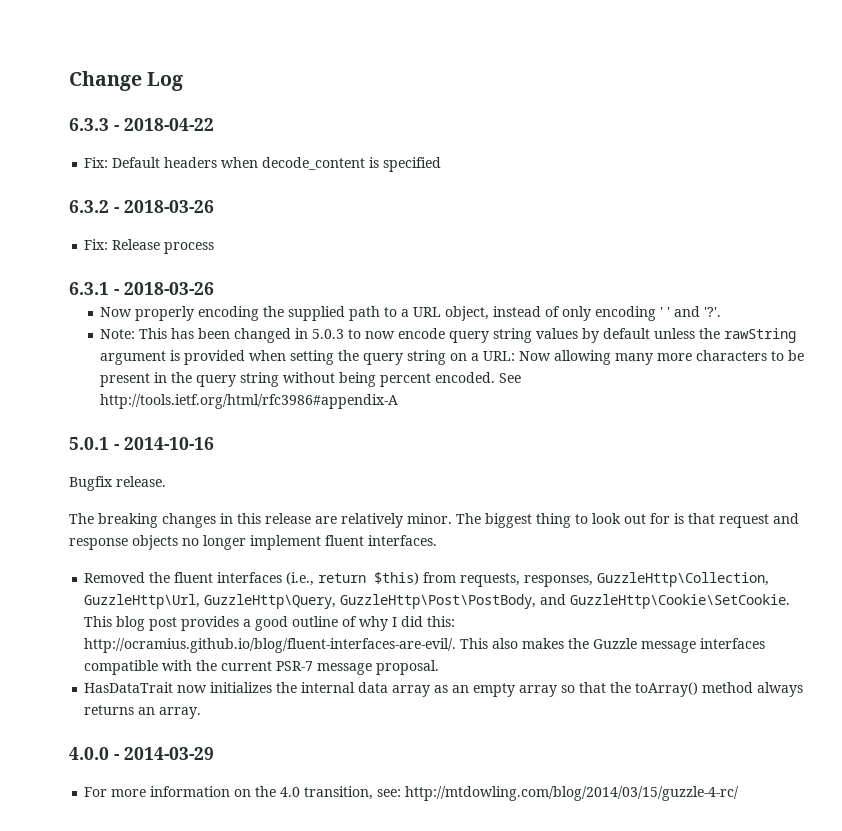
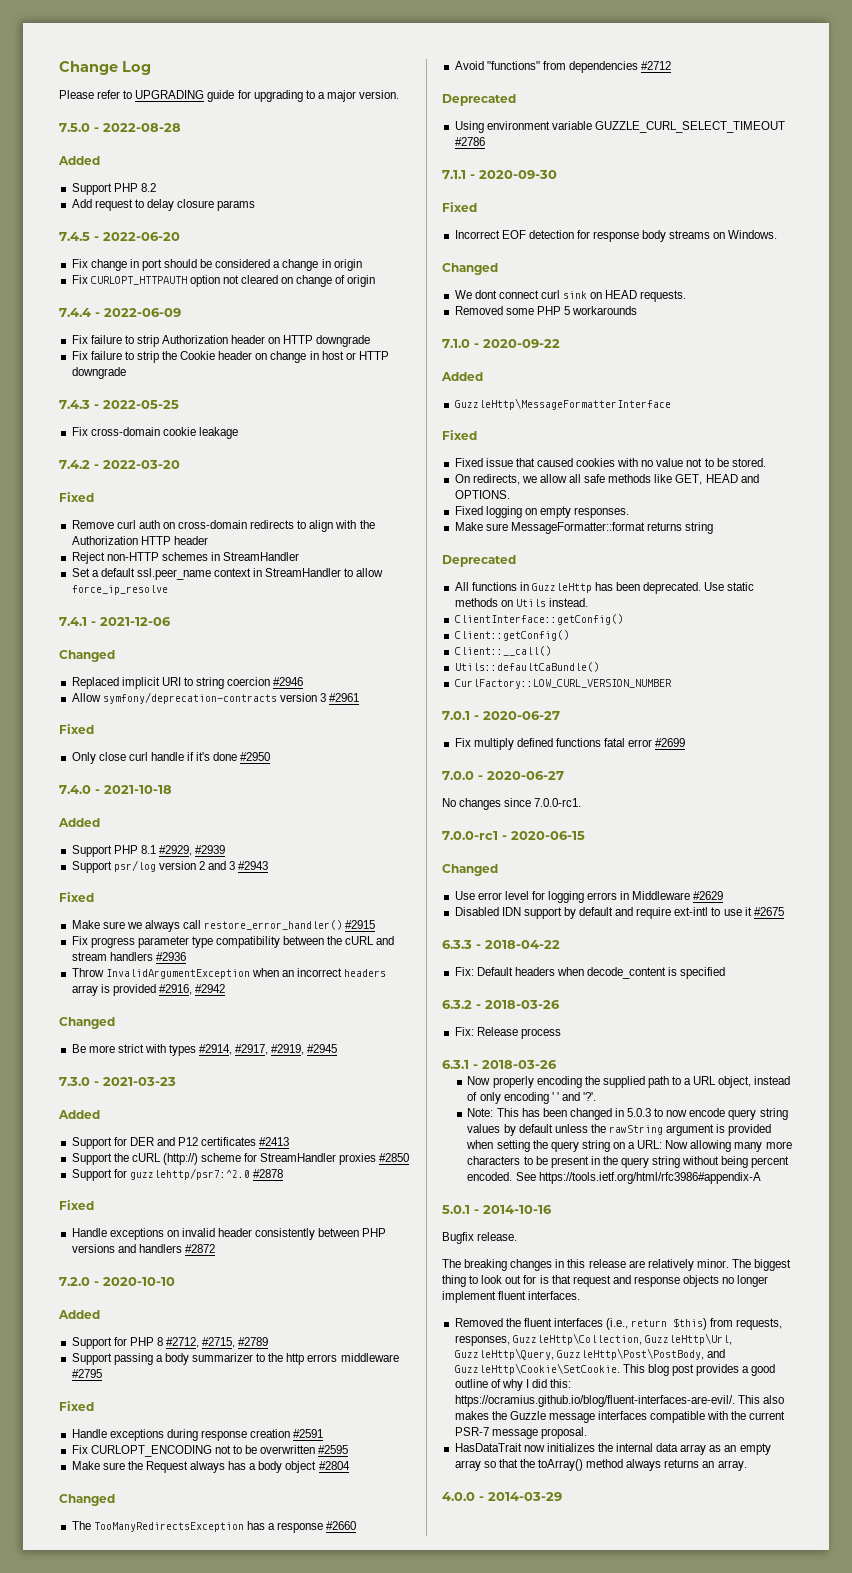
+ Please refer to UPGRADING guide for upgrading to a major version.
+ 7.5.0 - 2022-08-28
+ Added
+ Support PHP 8.2
+ Add request to delay closure params
+ 7.4.5 - 2022-06-20
+ Fix change in port should be considered a change in origin
+ Fix CURLOPT_HTTPAUTH option not cleared on change of origin
+ 7.4.4 - 2022-06-09
+ Fix failure to strip Authorization header on HTTP downgrade
+ Fix failure to strip the Cookie header on change in host or HTTP downgrade
+ 7.4.3 - 2022-05-25
+ Fix cross-domain cookie leakage
+ 7.4.2 - 2022-03-20
+ Fixed
+ Remove curl auth on cross-domain redirects to align with the Authorization HTTP header
+ Reject non-HTTP schemes in StreamHandler
+ Set a default ssl.peer_name context in StreamHandler to allow force_ip_resolve
+ 7.4.1 - 2021-12-06
+ Changed
+ Replaced implicit URI to string coercion #2946
+ Allow symfony/deprecation-contracts version 3 #2961
+ Fixed
+ Only close curl handle if it's done #2950
+ 7.4.0 - 2021-10-18
+ Added
+ Support PHP 8.1 #2929, #2939
+ Support psr/log version 2 and 3 #2943
+ Fixed
+ Make sure we always call restore_error_handler() #2915
+ Fix progress parameter type compatibility between the cURL and stream handlers #2936
+ Throw InvalidArgumentException when an incorrect headers array is provided #2916, #2942
+ Changed
+ Be more strict with types #2914, #2917, #2919, #2945
+ 7.3.0 - 2021-03-23
+ Added
+ Support for DER and P12 certificates #2413
+ Support the cURL (http://) scheme for StreamHandler proxies #2850
+ Support for guzzlehttp/psr7:^2.0 #2878
+ Fixed
+ Handle exceptions on invalid header consistently between PHP versions and handlers #2872
+ 7.2.0 - 2020-10-10
+ Added
+ Support for PHP 8 #2712, #2715, #2789
+ Support passing a body summarizer to the http errors middleware #2795
+ Fixed
+ Handle exceptions during response creation #2591
+ Fix CURLOPT_ENCODING not to be overwritten #2595
+ Make sure the Request always has a body object #2804
+ Changed
+ The TooManyRedirectsException has a response #2660
+ Avoid "functions" from dependencies #2712
+ Deprecated
+ Using environment variable GUZZLE_CURL_SELECT_TIMEOUT #2786
+ 7.1.1 - 2020-09-30
+ Fixed
+ Incorrect EOF detection for response body streams on Windows.
+ Changed
+ We dont connect curl sink on HEAD requests.
+ Removed some PHP 5 workarounds
+ 7.1.0 - 2020-09-22
+ Added
+ GuzzleHttp\MessageFormatterInterface
+ Fixed
+ Fixed issue that caused cookies with no value not to be stored.
+ On redirects, we allow all safe methods like GET, HEAD and OPTIONS.
+ Fixed logging on empty responses.
+ Make sure MessageFormatter::format returns string
+ Deprecated
+ All functions in GuzzleHttp has been deprecated. Use static methods on Utils instead.
+ ClientInterface::getConfig()
+ Client::getConfig()
+ Client::__call()
+ Utils::defaultCaBundle()
+ CurlFactory::LOW_CURL_VERSION_NUMBER
+ 7.0.1 - 2020-06-27
+ Fix multiply defined functions fatal error #2699
+ 7.0.0 - 2020-06-27
+ No changes since 7.0.0-rc1.
+ 7.0.0-rc1 - 2020-06-15
+ Changed
+ Use error level for logging errors in Middleware #2629
+ Disabled IDN support by default and require ext-intl to use it #2675
- See http://tools.ietf.org/html/rfc3986#appendix-A
+ See https://tools.ietf.org/html/rfc3986#appendix-A
- This blog post provides a good outline of why I did this: http://ocramius.github.io/blog/fluent-interfaces-are-evil/. This also makes the Guzzle message interfaces compatible with the current PSR-7 message proposal.
+ This blog post provides a good outline of why I did this: https://ocramius.github.io/blog/fluent-interfaces-are-evil/. This also makes the Guzzle message interfaces compatible with the current PSR-7 message proposal.
- For more information on the 4.0 transition, see: http://mtdowling.com/blog/2014/03/15/guzzle-4-rc/

